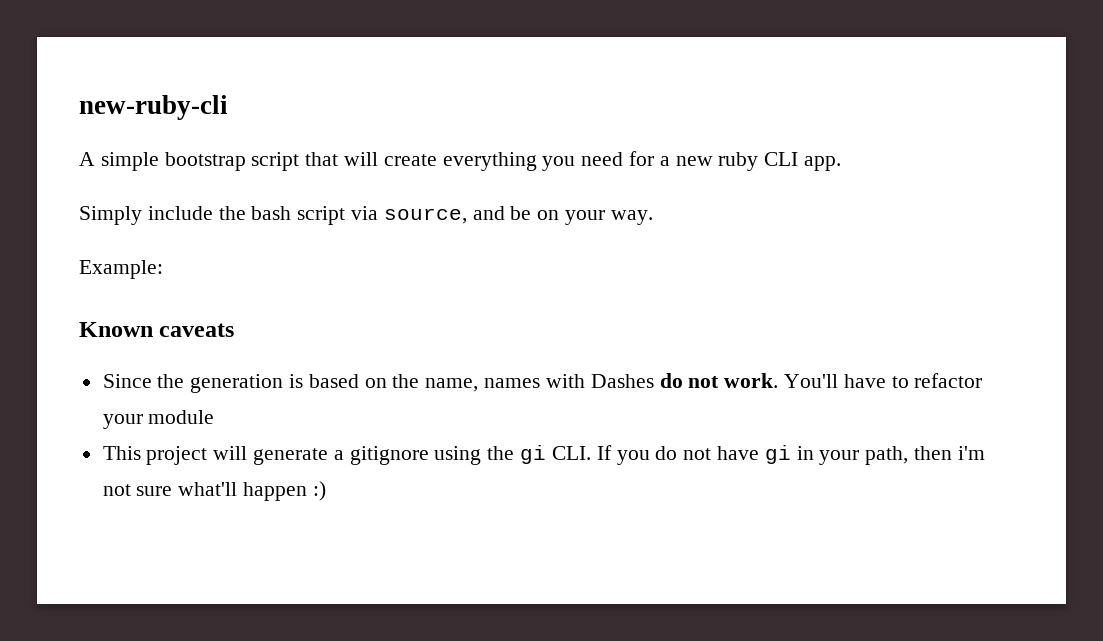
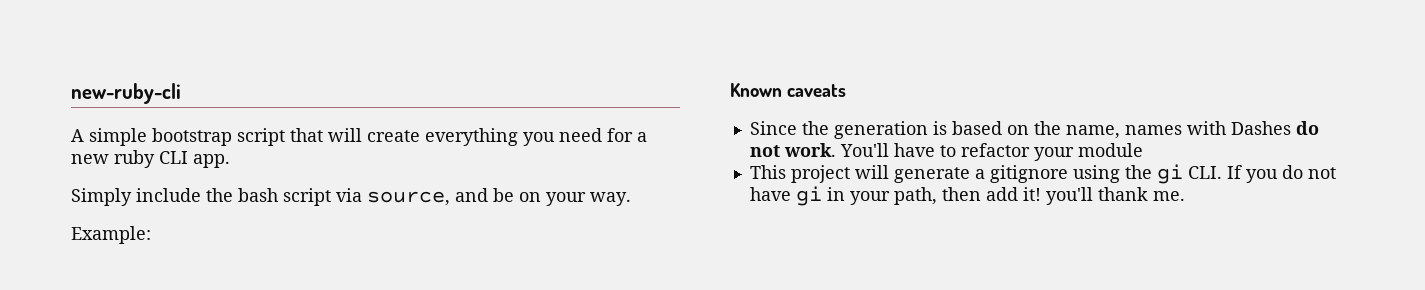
- This project will generate a gitignore using the gi CLI. If you do not have gi in your path, then i'm not sure what'll happen :)
+ This project will generate a gitignore using the gi CLI. If you do not have gi in your path, then add it! you'll thank me.

